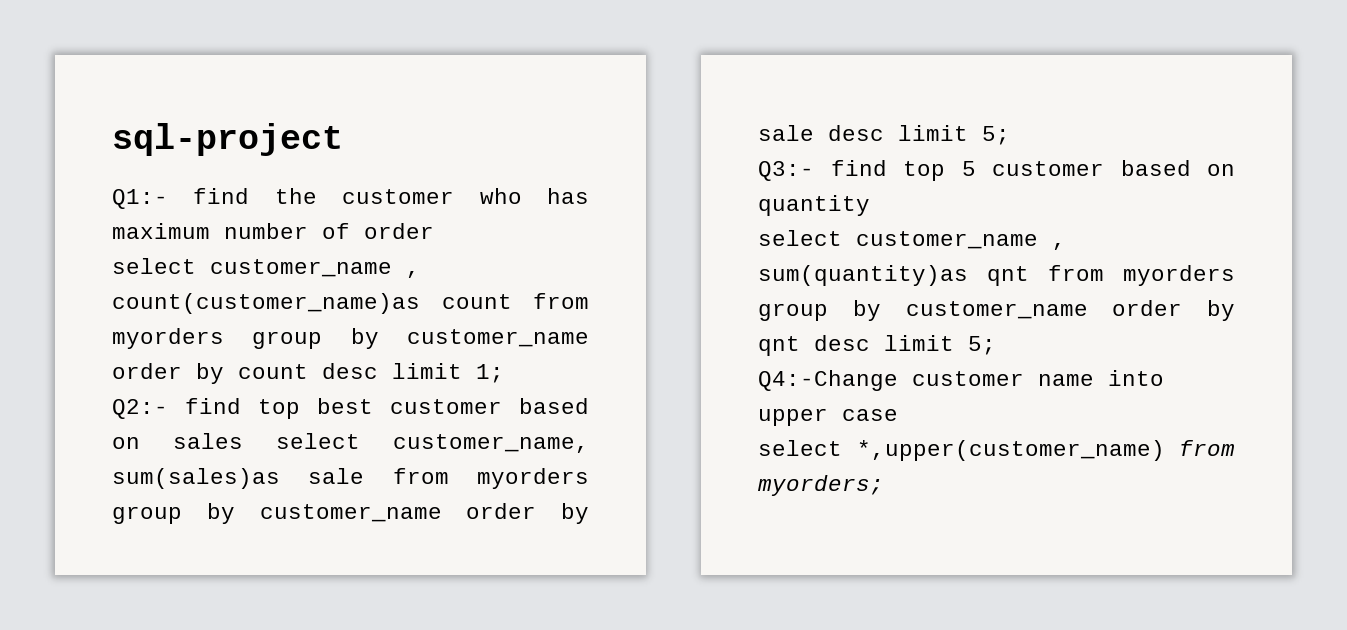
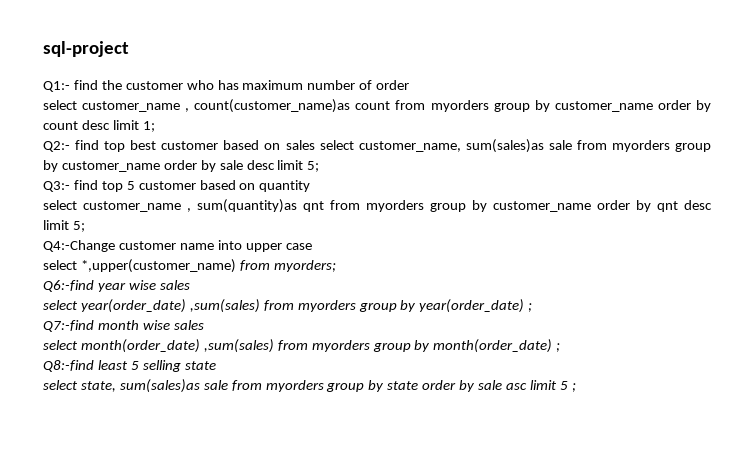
+ Q6:-find year wise sales
+ select year(order_date) ,sum(sales) from myorders group by year(order_date) ;
+ Q7:-find month wise sales
+ select month(order_date) ,sum(sales) from myorders group by month(order_date) ;
+ Q8:-find least 5 selling state
+ select state, sum(sales)as sale from myorders group by state order by sale asc limit 5 ;

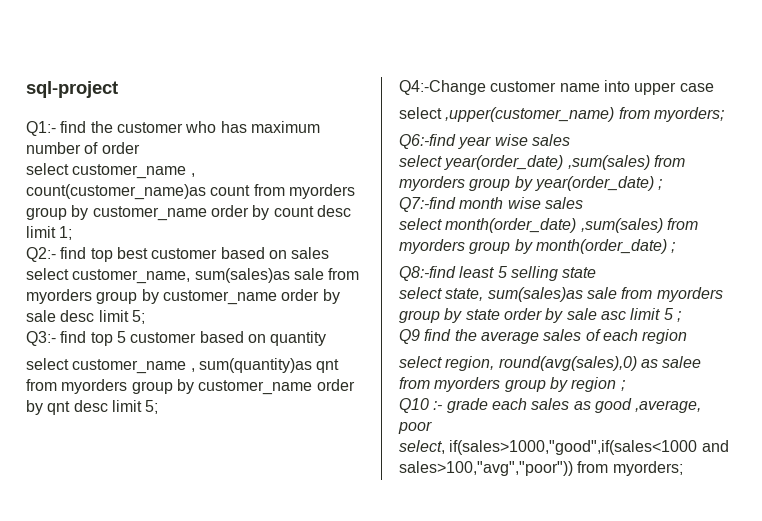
- select *,upper(customer_name) from myorders;
+ select ,upper(customer_name) from myorders;
+ Q9 find the average sales of each region
+ select region, round(avg(sales),0) as salee from myorders group by region ;
+ Q10 :- grade each sales as good ,average, poor
+ select, if(sales>1000,"good",if(sales<1000 and sales>100,"avg","poor")) from myorders;

